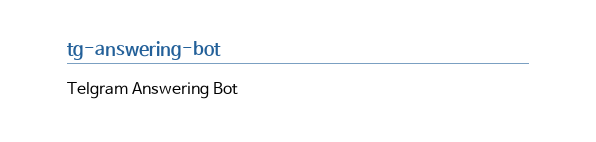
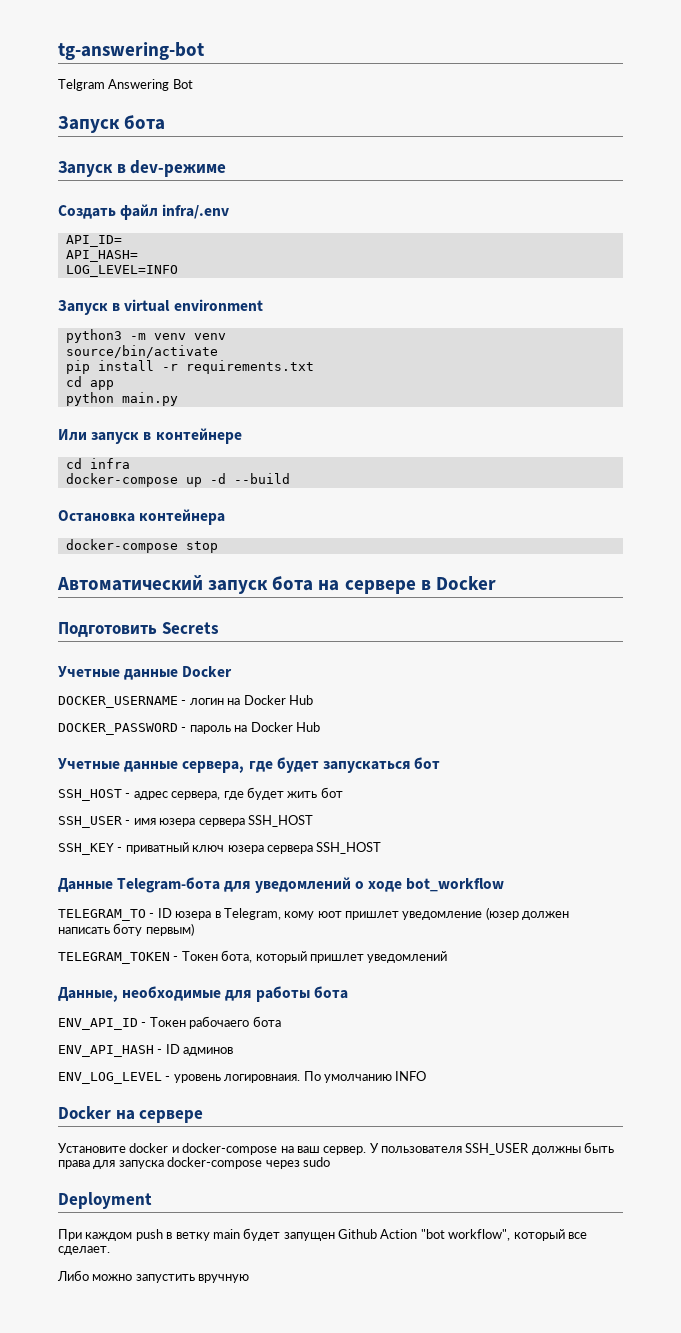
+ Запуск бота
+ Запуск в dev-режиме
+ Создать файл infra/.env
+ API_ID=
+ API_HASH=
+ LOG_LEVEL=INFO
+ Запуск в virtual environment
+ python3 -m venv venv
+ source/bin/activate
+ pip install -r requirements.txt
+ cd app
+ python main.py
+ Или запуск в контейнере
+ cd infra
+ docker-compose up -d --build
+ Остановка контейнера
+ docker-compose stop
+ Автоматический запуск бота на сервере в Docker
+ Подготовить Secrets
+ Учетные данные Docker
+ DOCKER_USERNAME - логин на Docker Hub
+ DOCKER_PASSWORD - пароль на Docker Hub
+ Учетные данные сервера, где будет запускаться бот
+ SSH_HOST - адрес сервера, где будет жить бот
+ SSH_USER - имя юзера сервера SSH_HOST
+ SSH_KEY - приватный ключ юзера сервера SSH_HOST
+ Данные Telegram-бота для уведомлений о ходе bot_workflow
+ TELEGRAM_TO - ID юзера в Telegram, кому юот пришлет уведомление (юзер должен написать боту первым)
+ TELEGRAM_TOKEN - Токен бота, который пришлет уведомлений
+ Данные, необходимые для работы бота
+ ENV_API_ID - Токен рабочаего бота
+ ENV_API_HASH - ID админов
+ ENV_LOG_LEVEL - уровень логировнаия. По умолчанию INFO
+ Docker на сервере
+ Установите docker и docker-compose на ваш сервер. У пользователя SSH_USER должны быть права для запуска docker-compose через sudo
+ Deployment
+ При каждом push в ветку main будет запущен Github Action "bot workflow", который все сделает.
+ Либо можно запустить вручную

